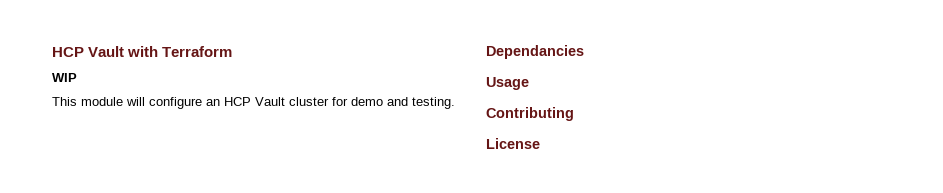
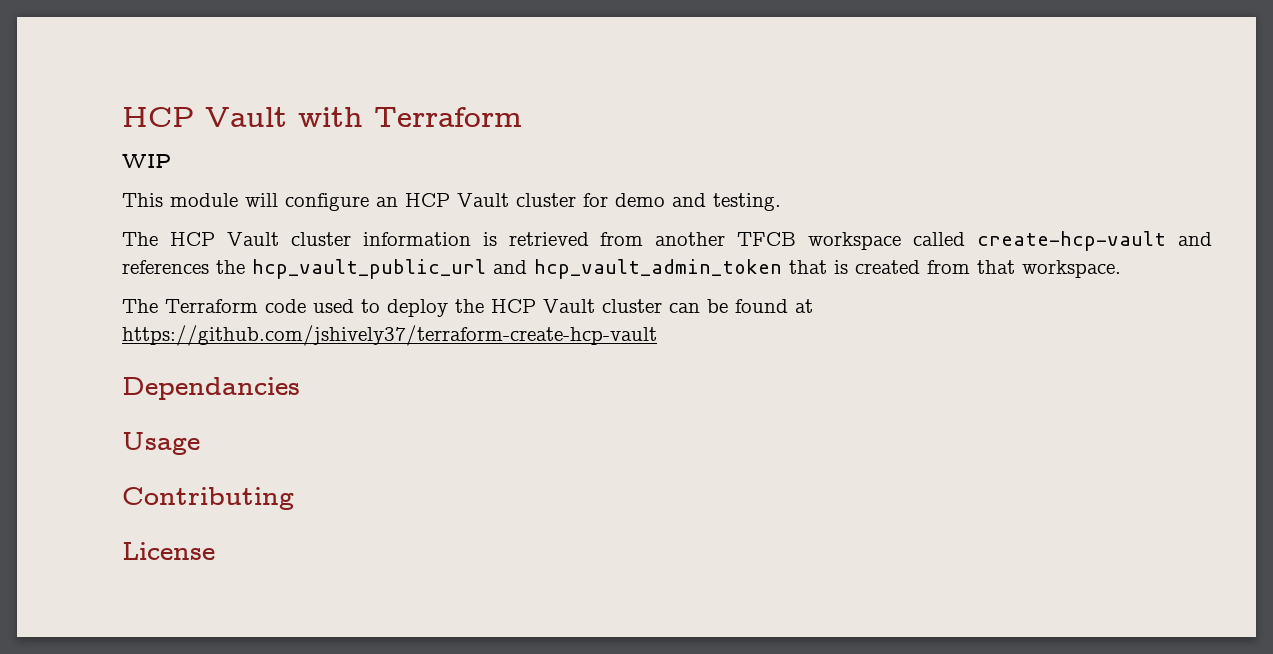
+ The HCP Vault cluster information is retrieved from another TFCB workspace called create-hcp-vault and references the hcp_vault_public_url and hcp_vault_admin_token that is created from that workspace.
+ The Terraform code used to deploy the HCP Vault cluster can be found at https://github.com/jshively37/terraform-create-hcp-vault

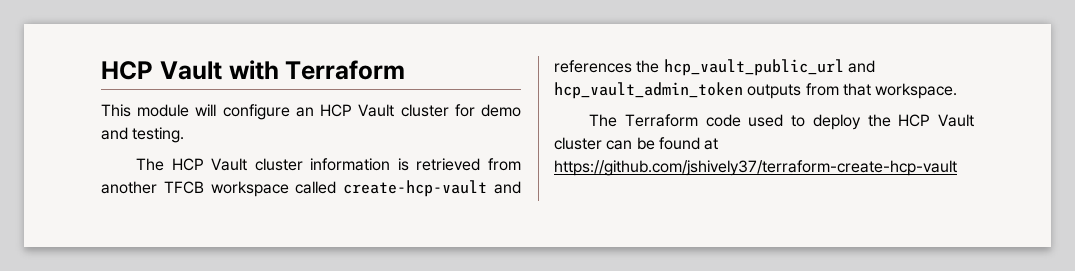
- WIP
- The HCP Vault cluster information is retrieved from another TFCB workspace called create-hcp-vault and references the hcp_vault_public_url and hcp_vault_admin_token that is created from that workspace.
+ The HCP Vault cluster information is retrieved from another TFCB workspace called create-hcp-vault and references the hcp_vault_public_url and hcp_vault_admin_token outputs from that workspace.
- Dependancies
- Usage
- Contributing
- License

